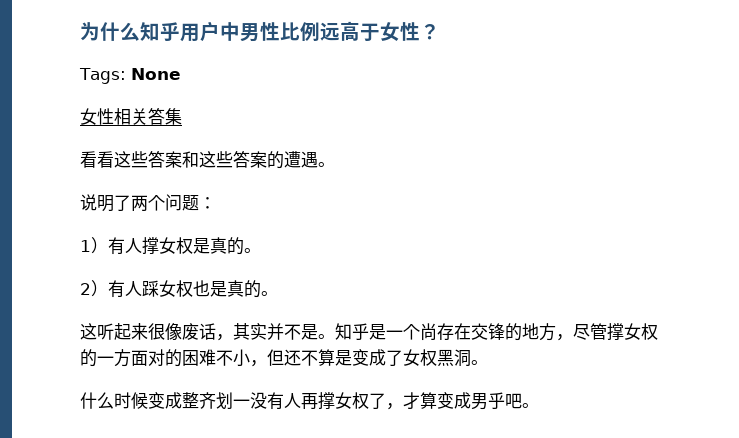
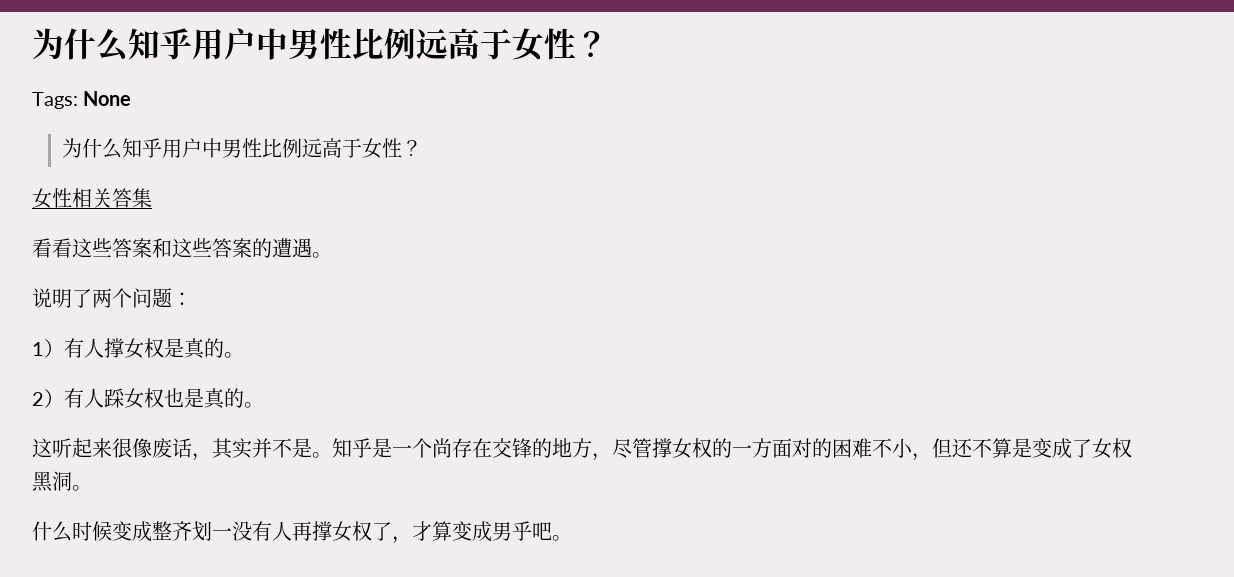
  Tags: None
+ 为什么知乎用户中男性比例远高于女性？

